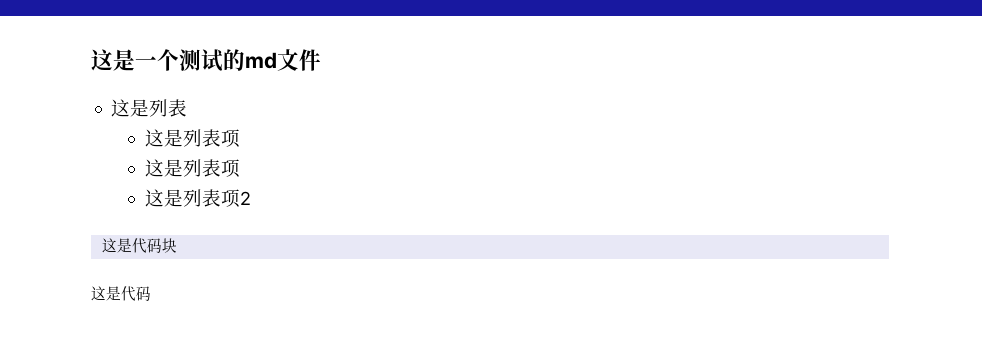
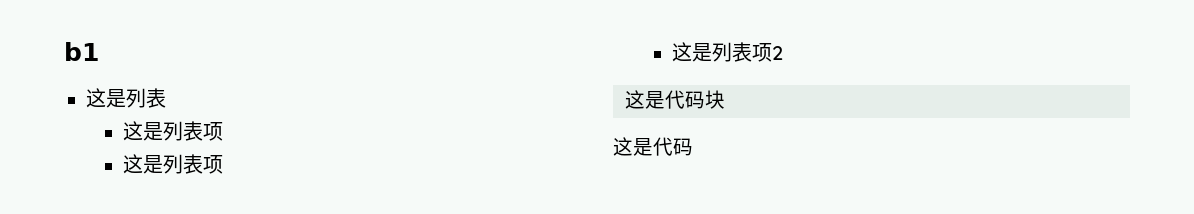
- 这是一个测试的md文件
+ b1

